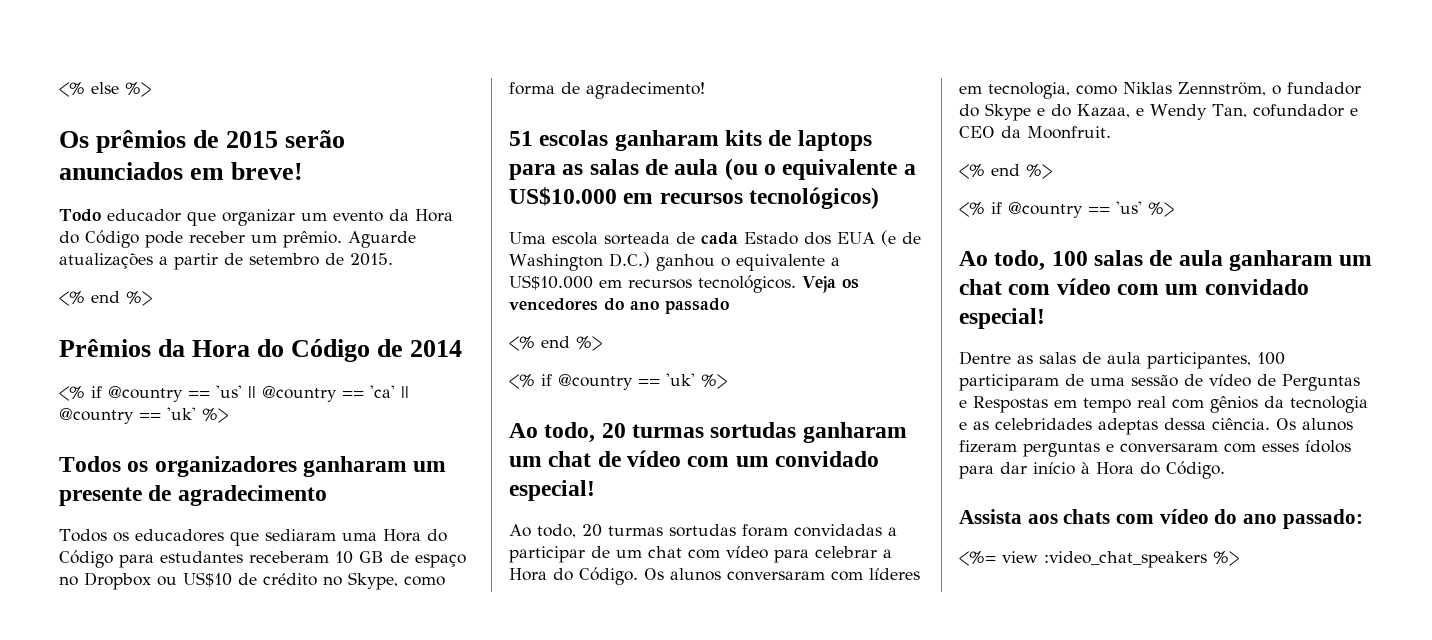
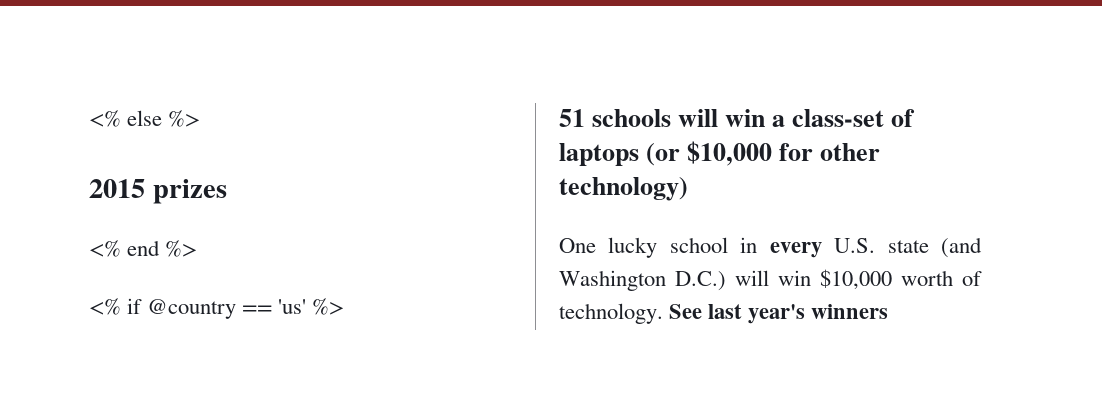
- Os prêmios de 2015 serão anunciados em breve!
- Todo educador que organizar um evento da Hora do Código pode receber um prêmio. Aguarde atualizações a partir de setembro de 2015.
- <% end %>
- Prêmios da Hora do Código de 2014
- <% if @country == 'us' || @country == 'ca' || @country == 'uk' %>
- Todos os organizadores ganharam um presente de agradecimento
- Todos os educadores que sediaram uma Hora do Código para estudantes receberam 10 GB de espaço no Dropbox ou US$10 de crédito no Skype, como forma de agradecimento!
- 51 escolas ganharam kits de laptops para as salas de aula (ou o equivalente a US$10.000 em recursos tecnológicos)
- Uma escola sorteada de cada Estado dos EUA (e de Washington D.C.) ganhou o equivalente a US$10.000 em recursos tecnológicos. Veja os vencedores do ano passado
- <% end %>
- <% if @country == 'uk' %>
- Ao todo, 20 turmas sortudas ganharam um chat de vídeo com um convidado especial!
- Ao todo, 20 turmas sortudas foram convidadas a participar de um chat com vídeo para celebrar a Hora do Código. Os alunos conversaram com líderes em tecnologia, como Niklas Zennström, o fundador do Skype e do Kazaa, e Wendy Tan, cofundador e CEO da Moonfruit.
+ 2015 prizes
- Ao todo, 100 salas de aula ganharam um chat com vídeo com um convidado especial!
- Dentre as salas de aula participantes, 100 participaram de uma sessão de vídeo de Perguntas e Respostas em tempo real com gênios da tecnologia e as celebridades adeptas dessa ciência. Os alunos fizeram perguntas e conversaram com esses ídolos para dar início à Hora do Código.
- Assista aos chats com vídeo do ano passado:
- <%= view :video_chat_speakers %>
+ 51 schools will win a class-set of laptops (or $10,000 for other technology)
+ One lucky school in every U.S. state (and Washington D.C.) will win $10,000 worth of technology. See last year's winners

